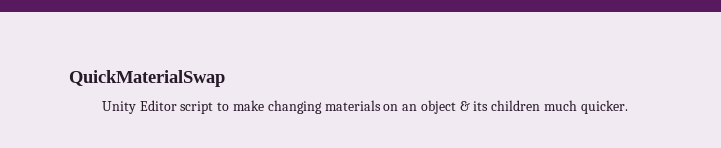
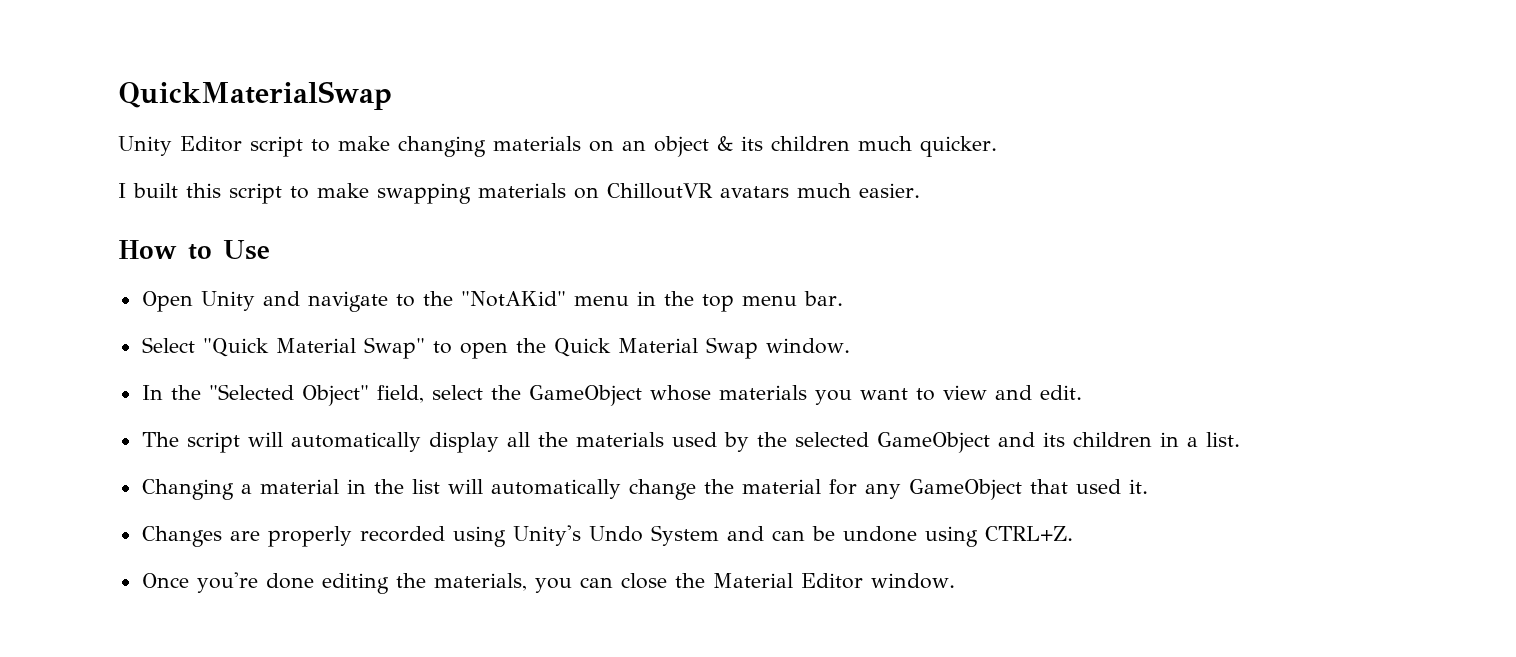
+ I built this script to make swapping materials on ChilloutVR avatars much easier.
+ How to Use
+ Open Unity and navigate to the "NotAKid" menu in the top menu bar.
+ Select "Quick Material Swap" to open the Quick Material Swap window.
+ In the "Selected Object" field, select the GameObject whose materials you want to view and edit.
+ The script will automatically display all the materials used by the selected GameObject and its children in a list.
+ Changing a material in the list will automatically change the material for any GameObject that used it.
+ Changes are properly recorded using Unity's Undo System and can be undone using CTRL+Z.
+ Once you're done editing the materials, you can close the Material Editor window.

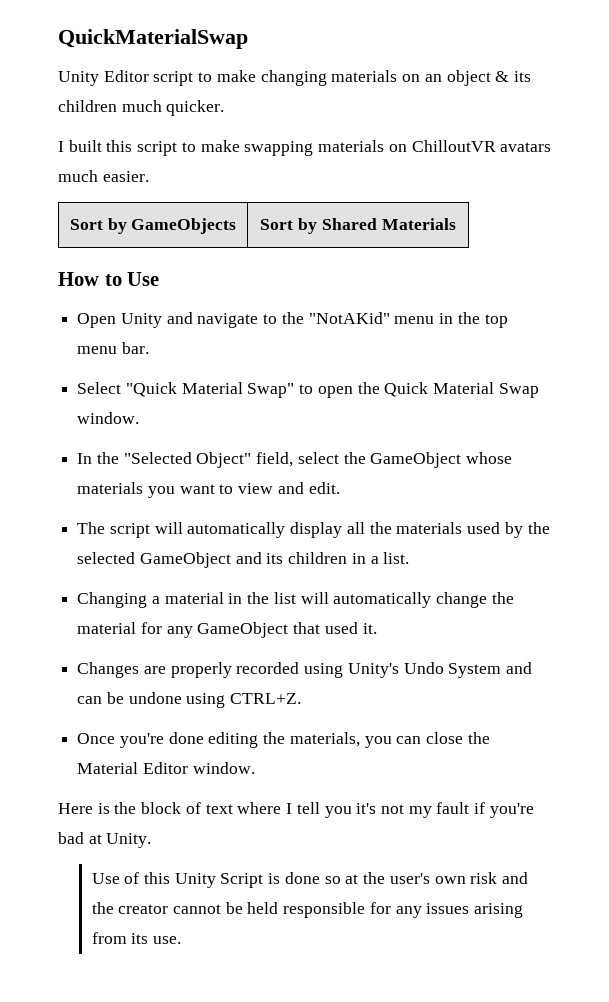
+ Sort by GameObjects | Sort by Shared Materials
+ Here is the block of text where I tell you it's not my fault if you're bad at Unity.
+ Use of this Unity Script is done so at the user's own risk and the creator cannot be held responsible for any issues arising from its use.

